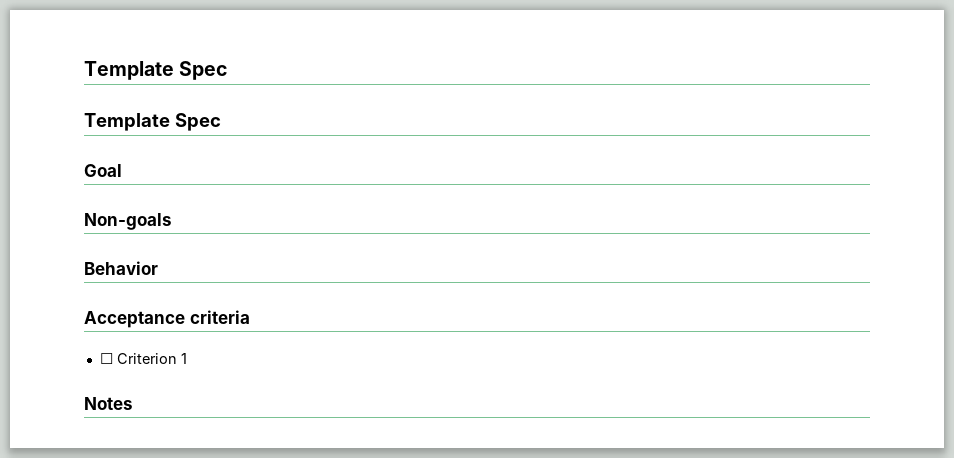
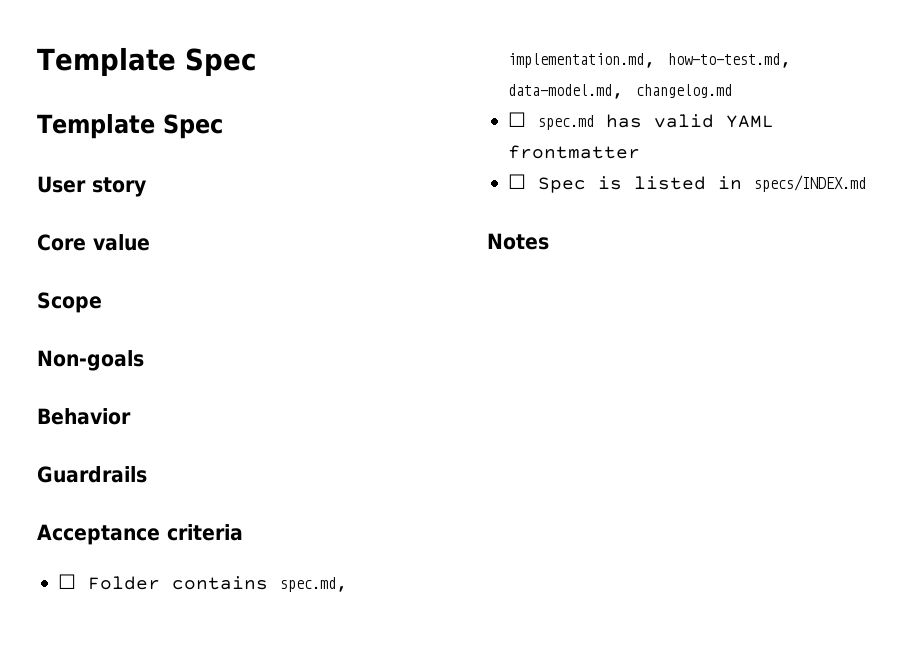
- Goal
+ User story
+ Core value
+ Scope
+ Guardrails
- ☐ Criterion 1
+ ☐ Folder contains spec.md, implementation.md, how-to-test.md, data-model.md, changelog.md
+ ☐ spec.md has valid YAML frontmatter
+ ☐ Spec is listed in specs/INDEX.md

